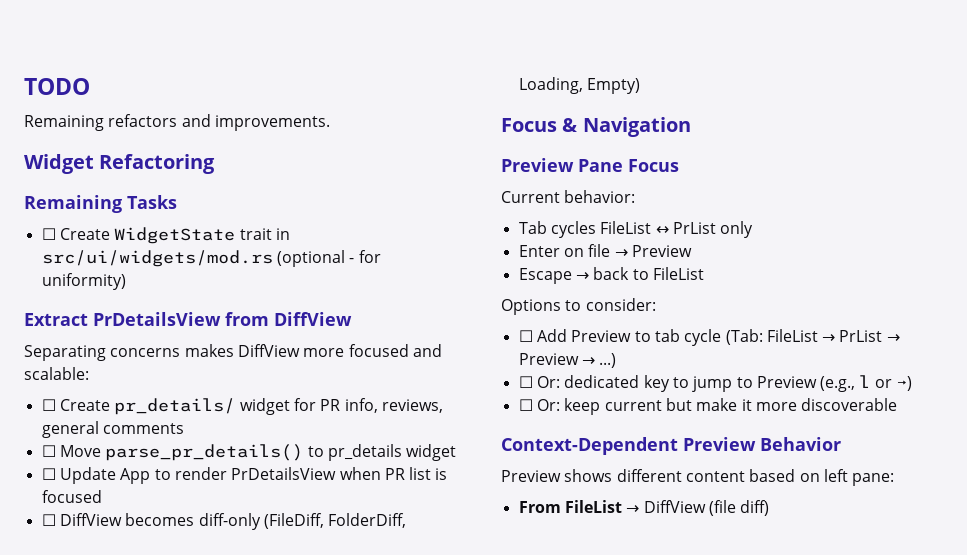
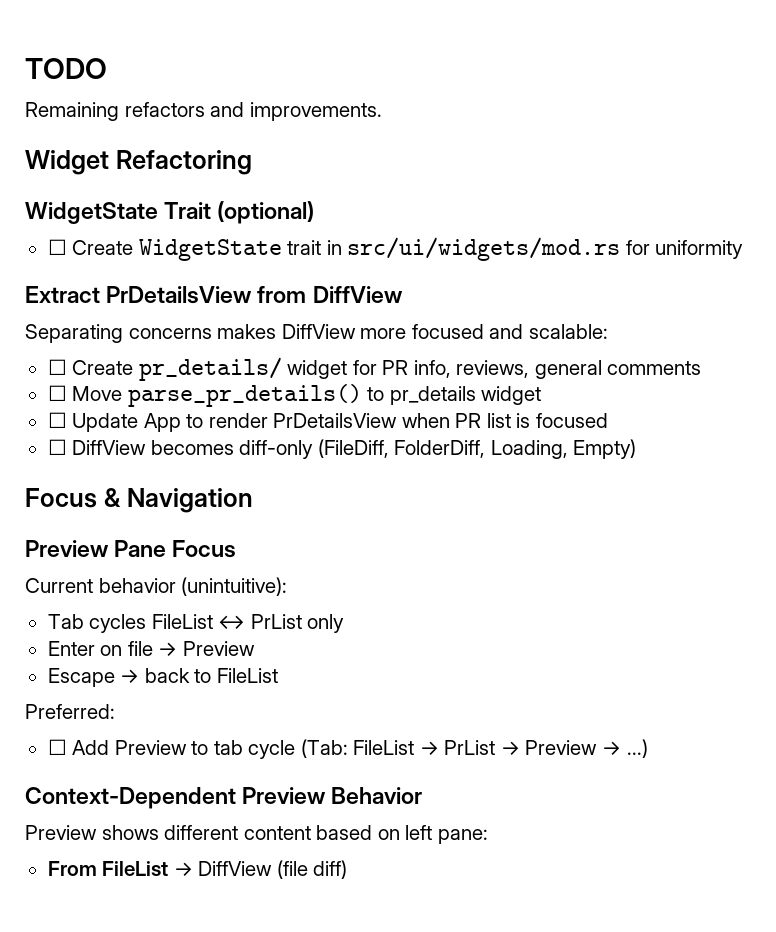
- Remaining Tasks
+ WidgetState Trait (optional)
- ☐ Create WidgetState trait in src/ui/widgets/mod.rs (optional - for uniformity)
+ ☐ Create WidgetState trait in src/ui/widgets/mod.rs for uniformity
- Current behavior:
+ Current behavior (unintuitive):
- Options to consider:
+ Preferred:
- ☐ Or: dedicated key to jump to Preview (e.g., l or →)
- ☐ Or: keep current but make it more discoverable

